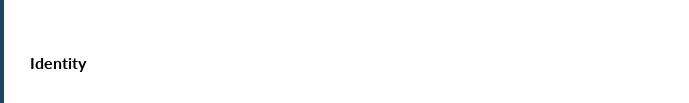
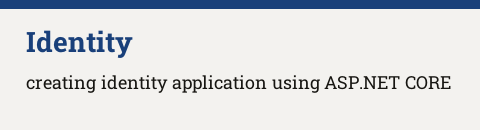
+ creating identity application using ASP.NET CORE

